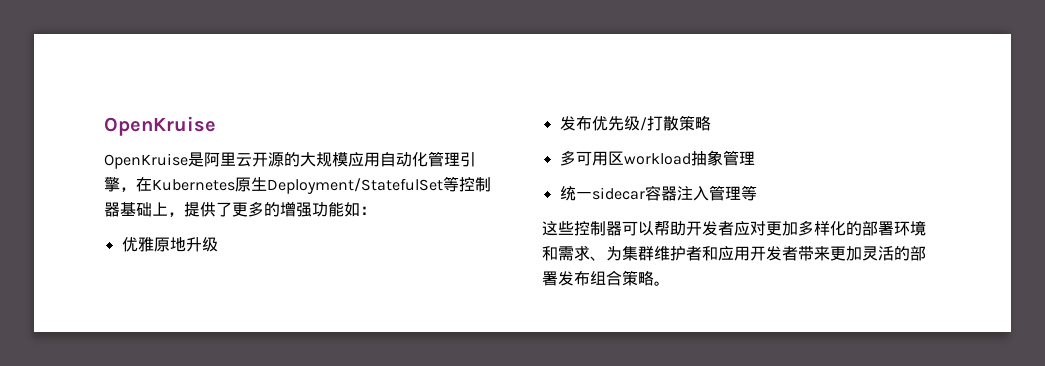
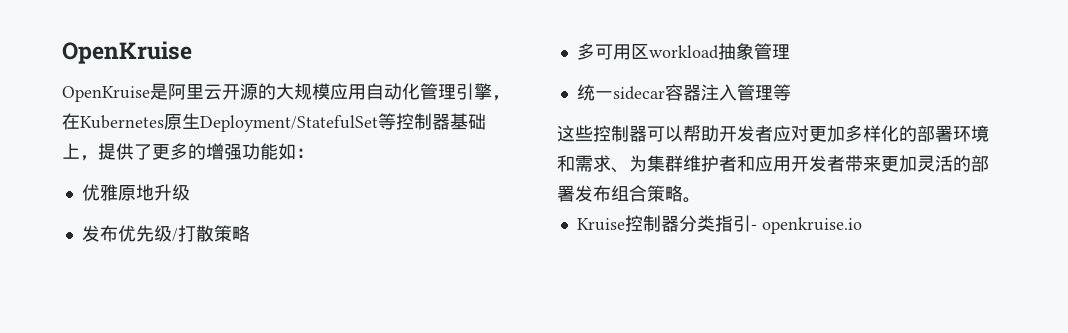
+ Kruise控制器分类指引- openkruise.io

